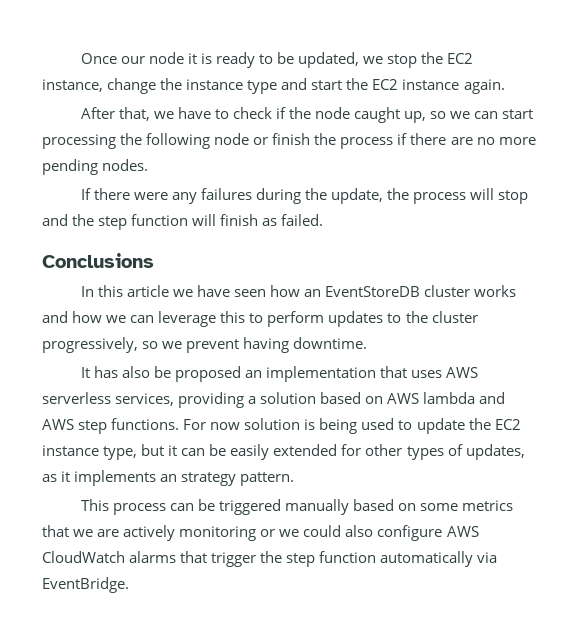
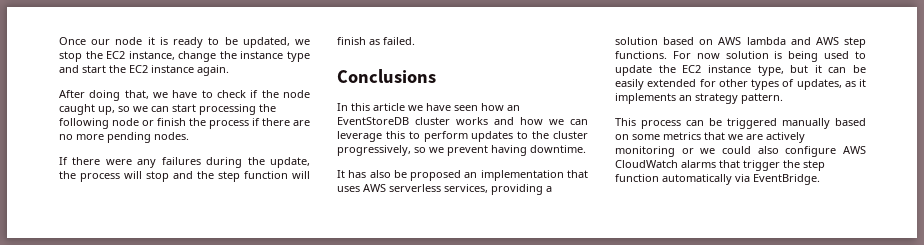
- After that, we have to check if the node caught up, so we can start processing the following node or finish the process if there are no more pending nodes.
+ After doing that, we have to check if the node caught up, so we can start processing the following node or finish the process if there are no more pending nodes.

